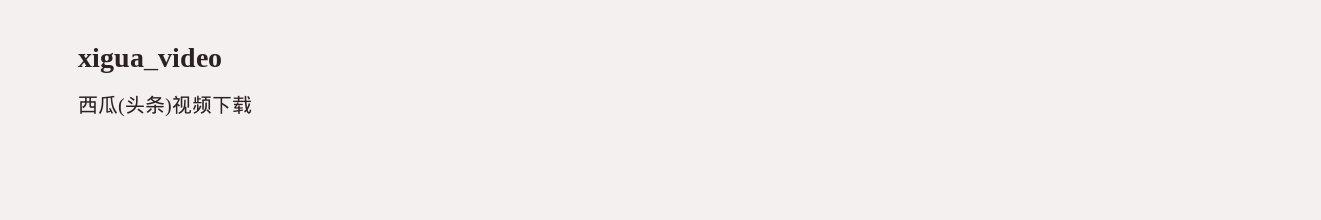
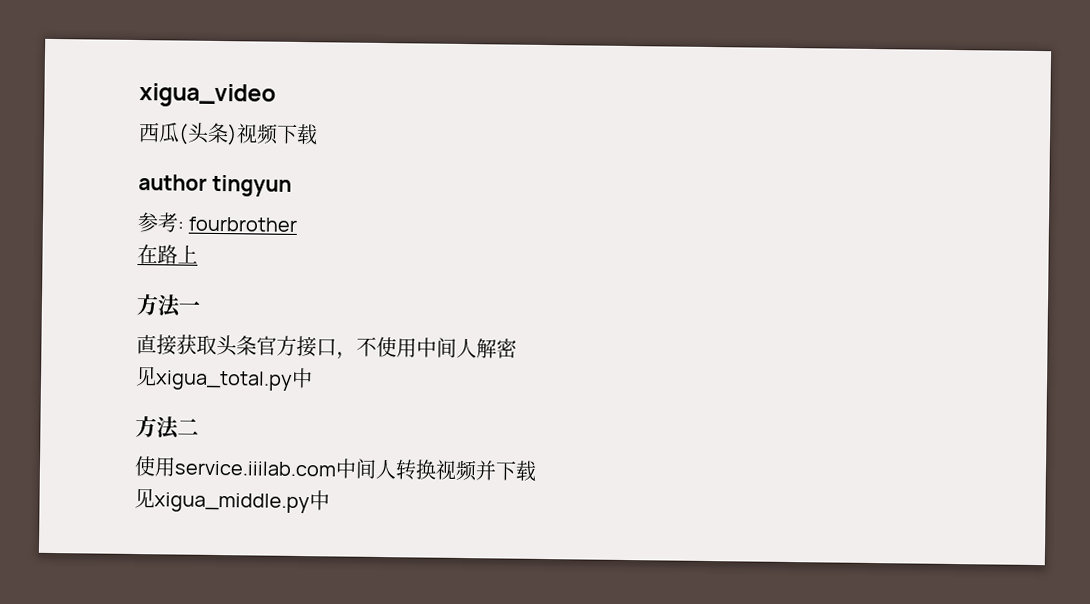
+ author tingyun
+ 参考: fourbrother
+ 在路上
+ 方法一
+ 直接获取头条官方接口，不使用中间人解密
+ 见xigua_total.py中
+ 方法二
+ 使用service.iiilab.com中间人转换视频并下载
+ 见xigua_middle.py中

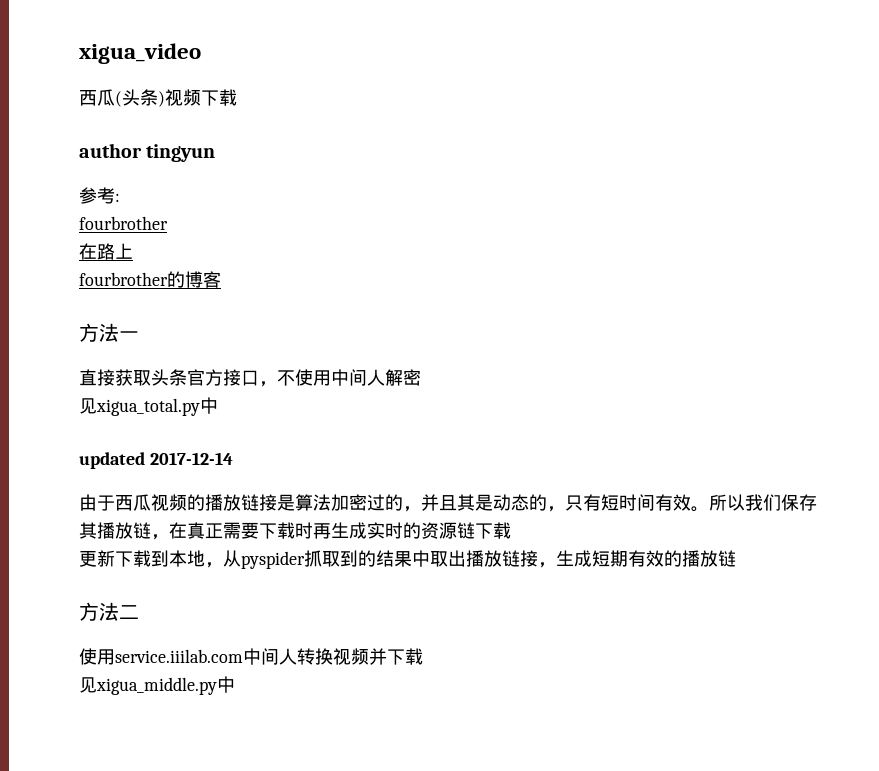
- 参考: fourbrother
+ 参考:
+ fourbrother
+ fourbrother的博客
+ updated 2017-12-14
+ 由于西瓜视频的播放链接是算法加密过的，并且其是动态的，只有短时间有效。所以我们保存其播放链，在真正需要下载时再生成实时的资源链下载
+ 更新下载到本地，从pyspider抓取到的结果中取出播放链接，生成短期有效的播放链

